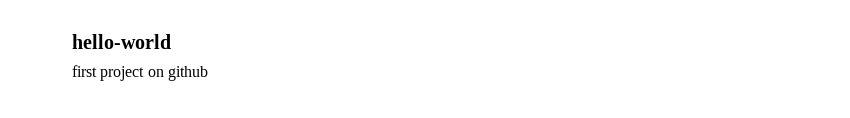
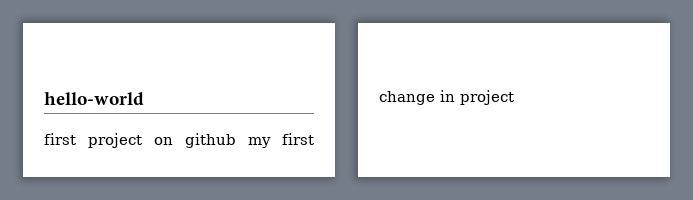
- first project on github
+ first project on github my first change in project

